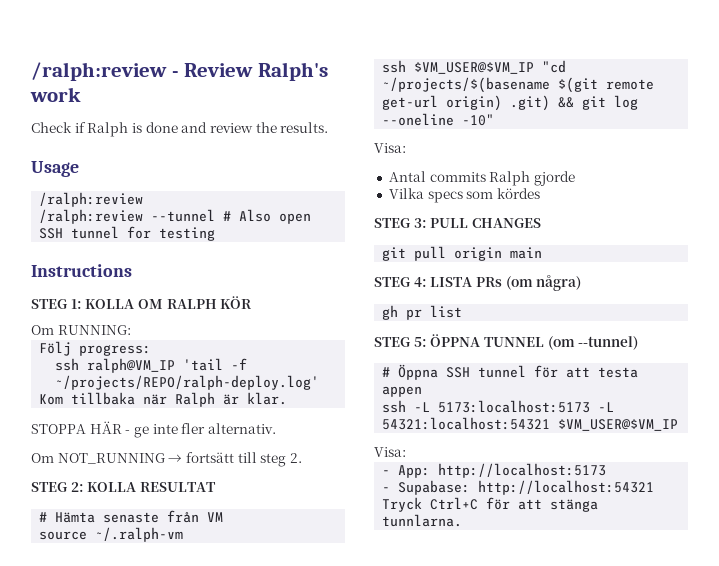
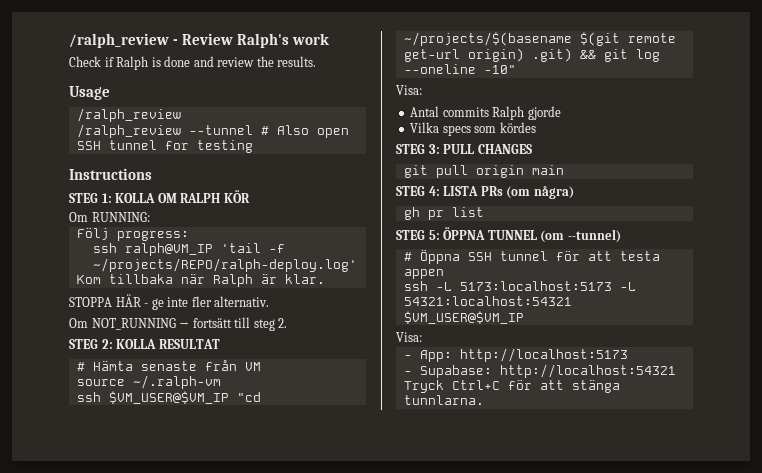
- /ralph:review - Review Ralph's work
+ /ralph_review - Review Ralph's work
  Usage
- /ralph:review
- /ralph:review --tunnel # Also open SSH tunnel for testing
+ /ralph_review
+ /ralph_review --tunnel # Also open SSH tunnel for testing

